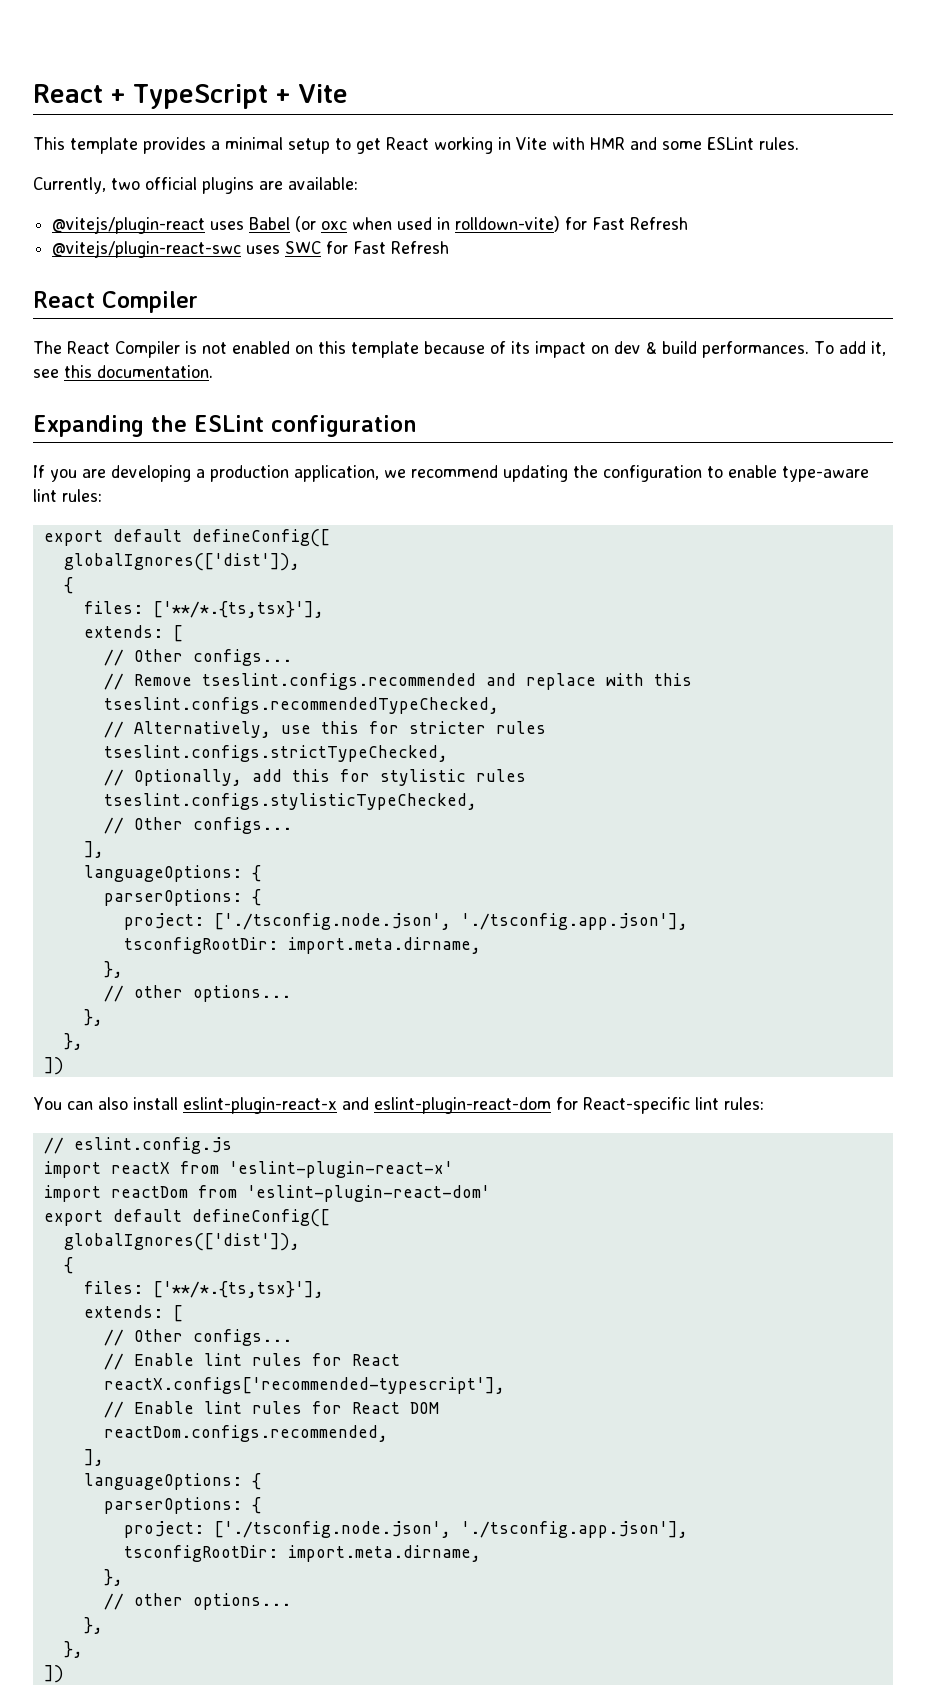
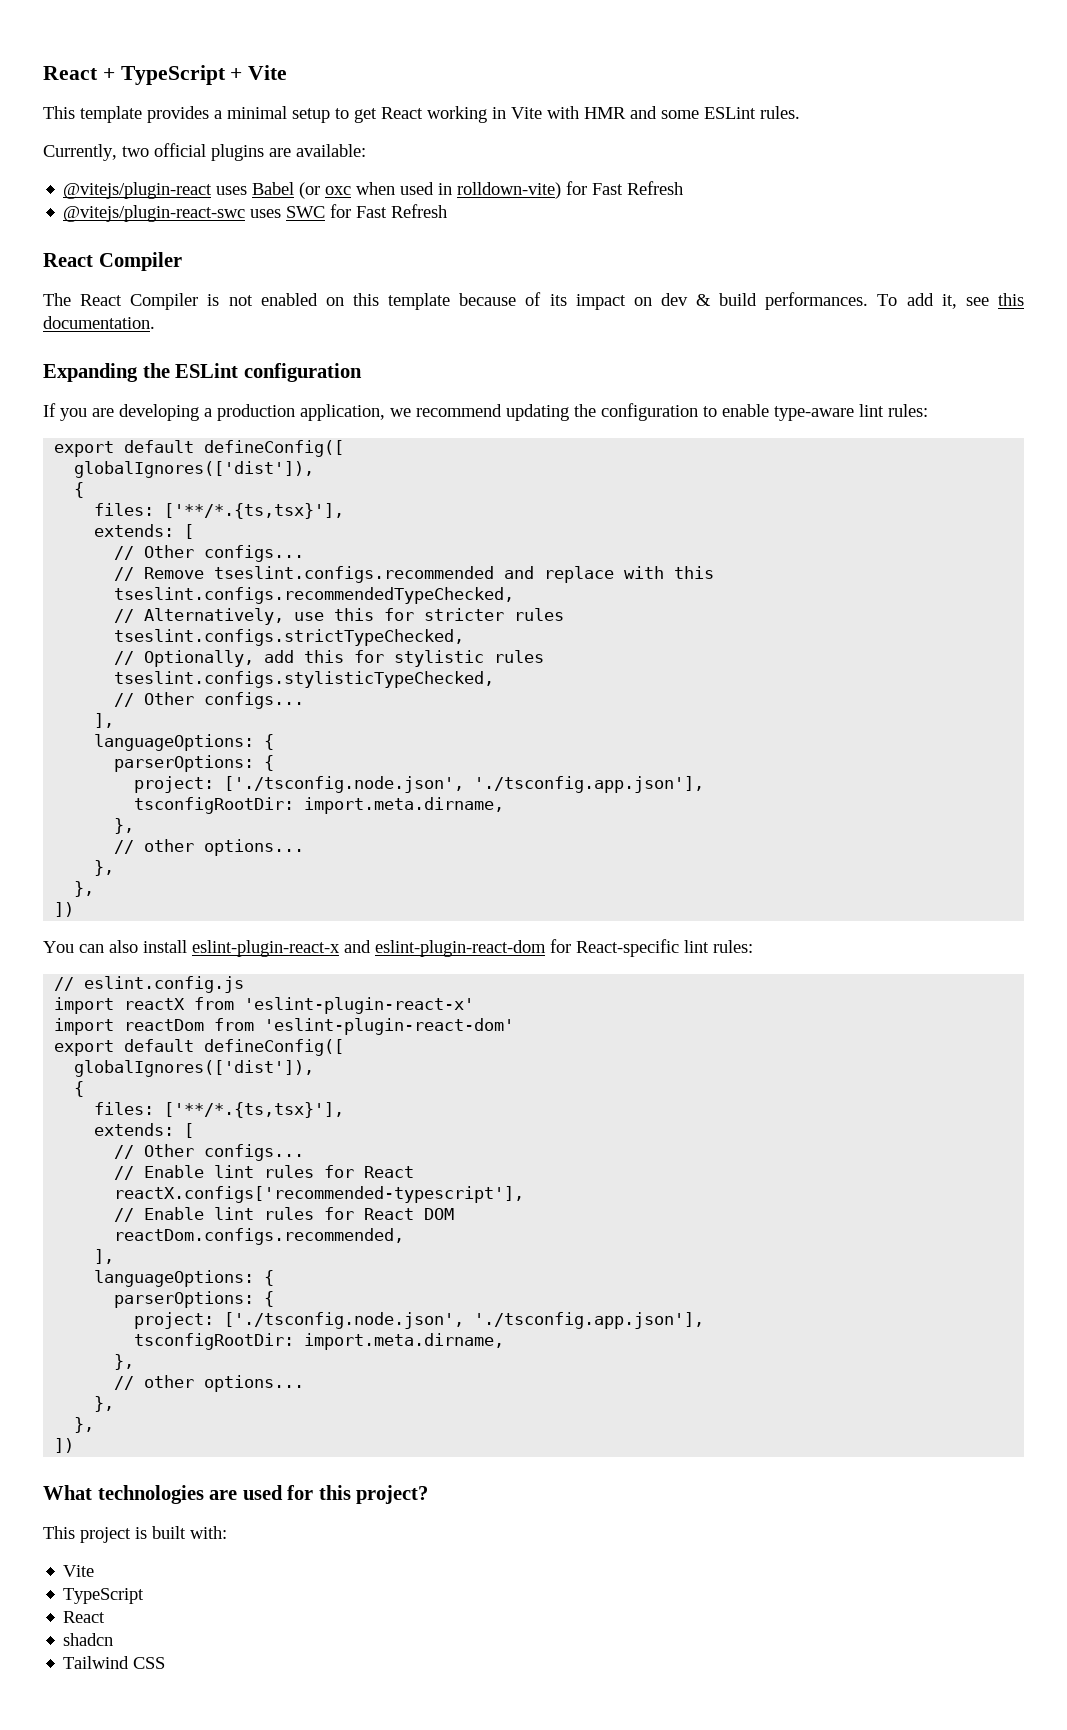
+ What technologies are used for this project?
+ This project is built with:
+ Vite
+ TypeScript
+ React
+ shadcn
+ Tailwind CSS

